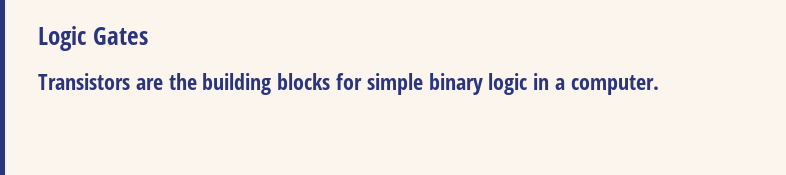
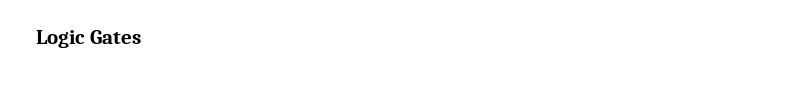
- Transistors are the building blocks for simple binary logic in a computer.

